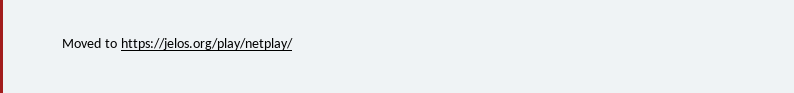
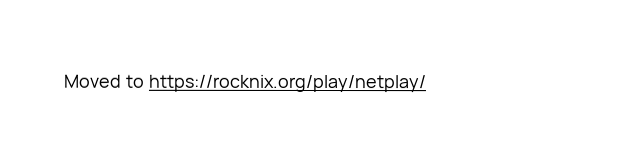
- Moved to https://jelos.org/play/netplay/
+ Moved to https://rocknix.org/play/netplay/

